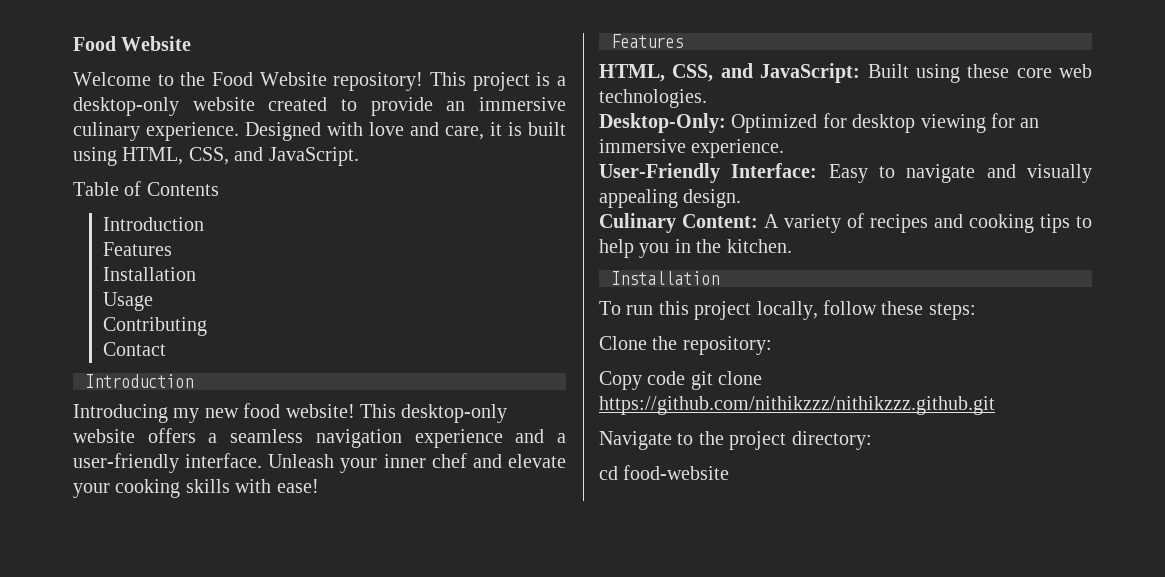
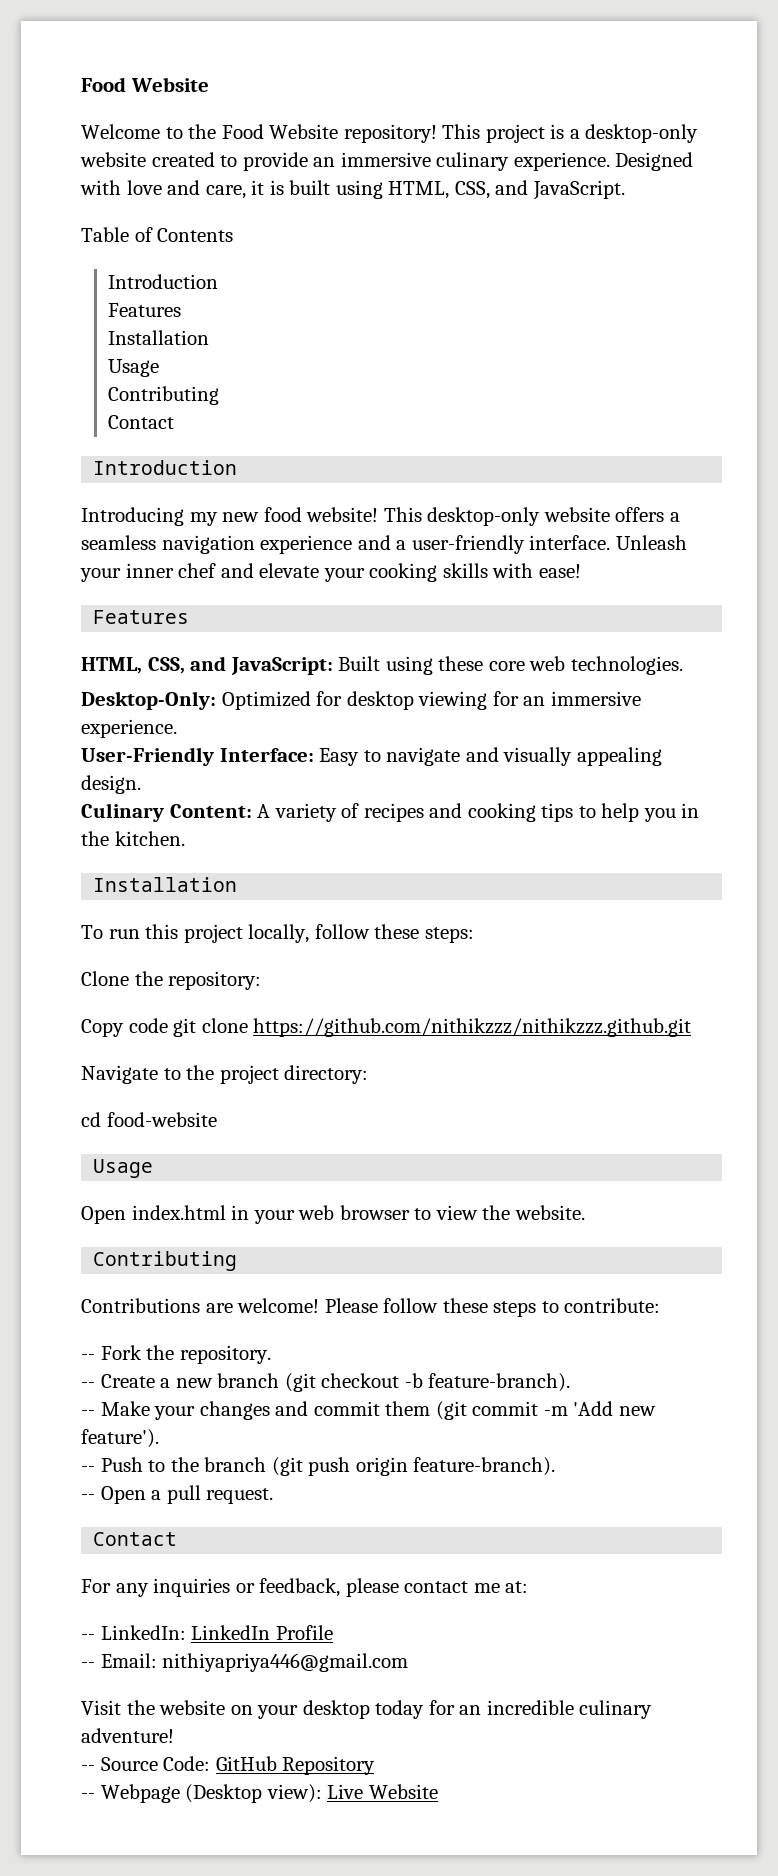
  cd food-website
+ Usage
+ Open index.html in your web browser to view the website.
+ Contributing
+ Contributions are welcome! Please follow these steps to contribute:
+ -- Fork the repository.
+ -- Create a new branch (git checkout -b feature-branch).
+ -- Make your changes and commit them (git commit -m 'Add new feature').
+ -- Push to the branch (git push origin feature-branch).
+ -- Open a pull request.
+ Contact
+ For any inquiries or feedback, please contact me at:
+ -- LinkedIn: LinkedIn Profile
+ -- Email: nithiyapriya446@gmail.com
+ Visit the website on your desktop today for an incredible culinary adventure!
+ -- Source Code: GitHub Repository
+ -- Webpage (Desktop view): Live Website

